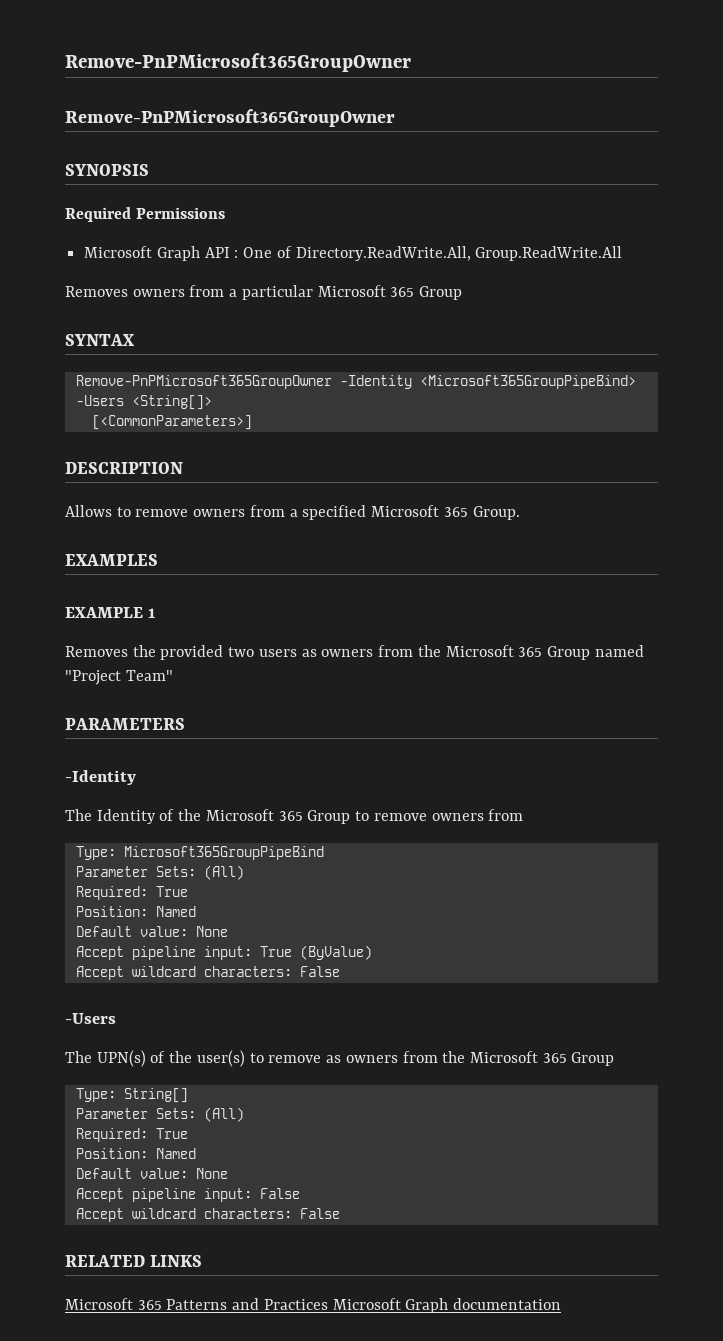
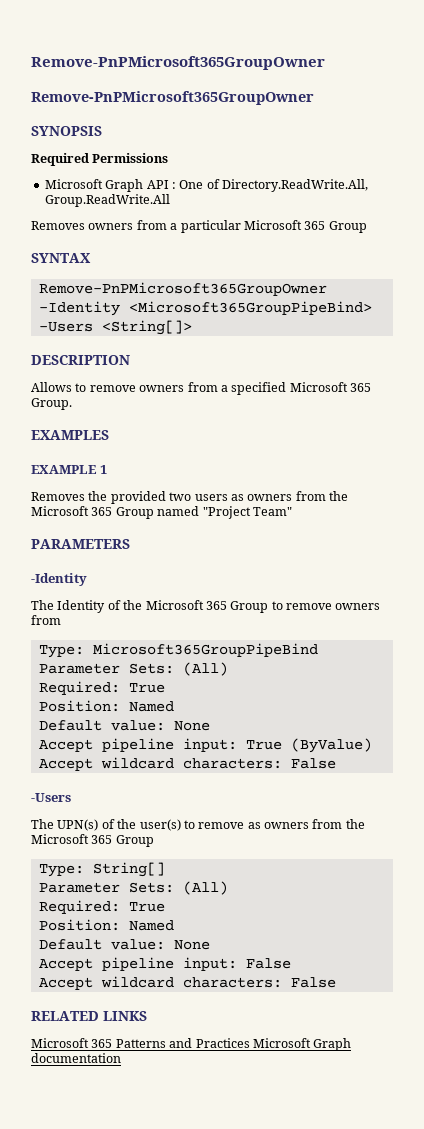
- [<CommonParameters>]

